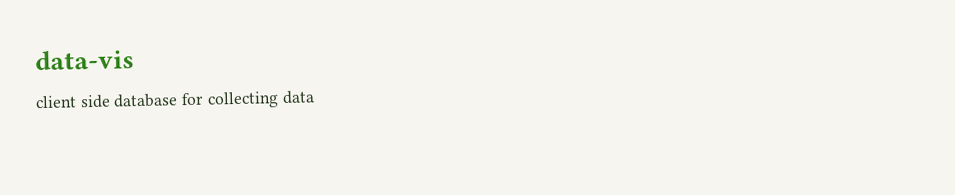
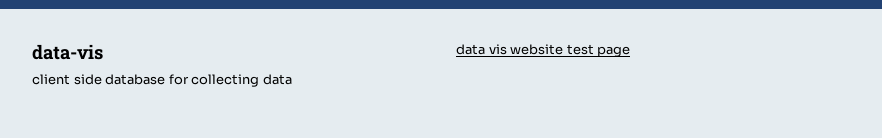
+ data vis website test page

